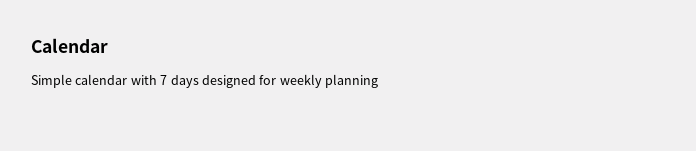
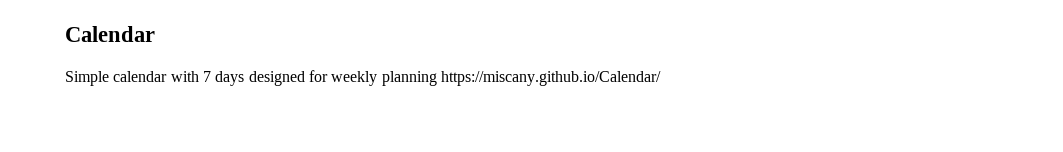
- Simple calendar with 7 days designed for weekly planning
+ Simple calendar with 7 days designed for weekly planning https://miscany.github.io/Calendar/

